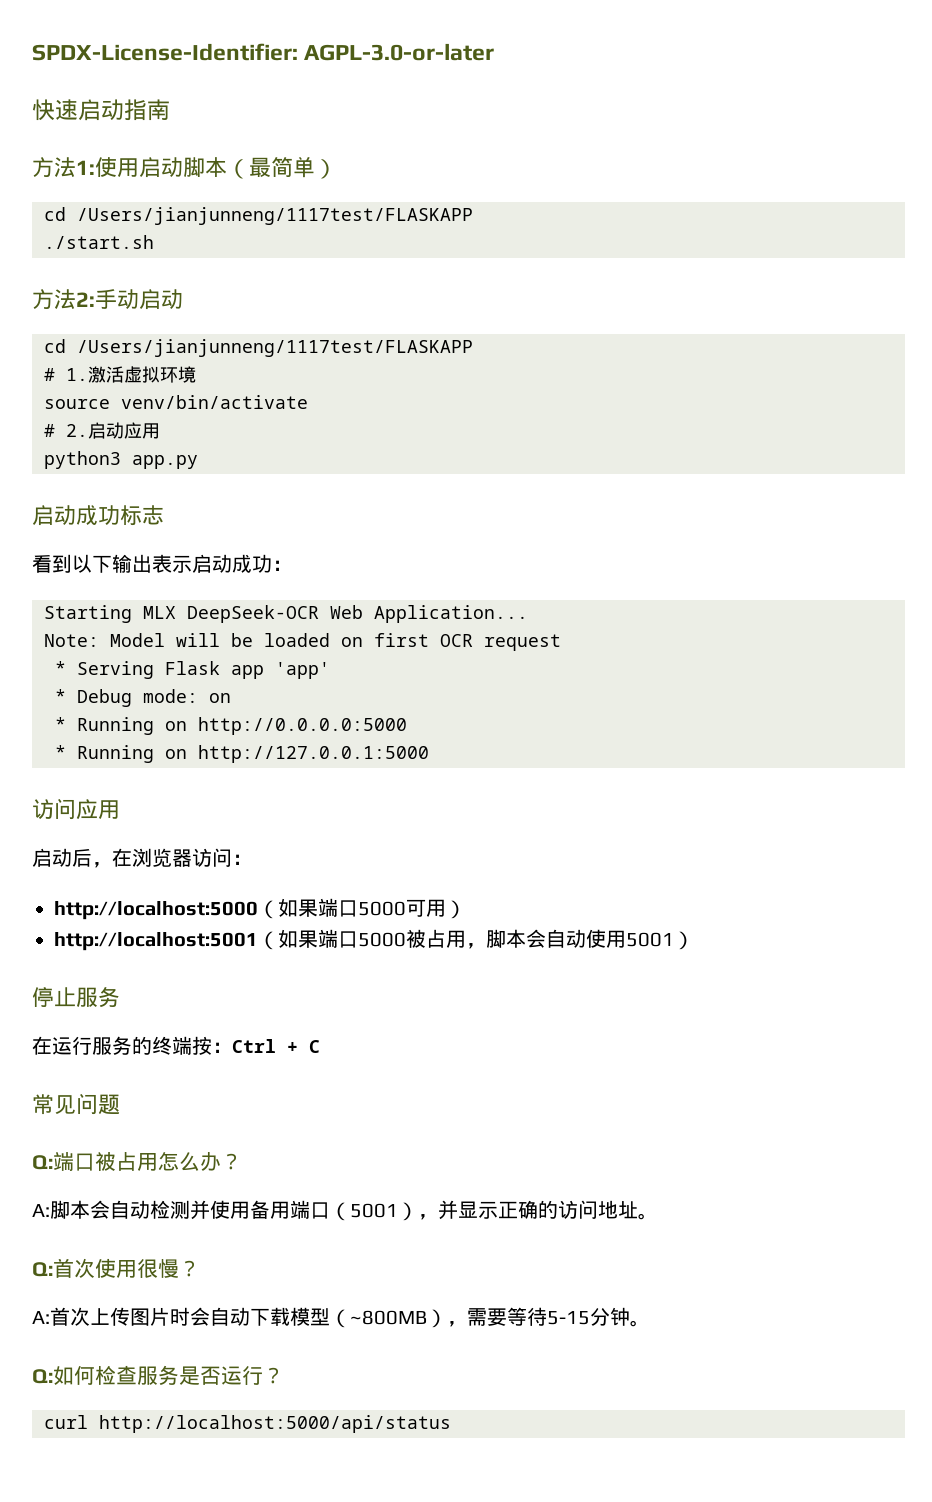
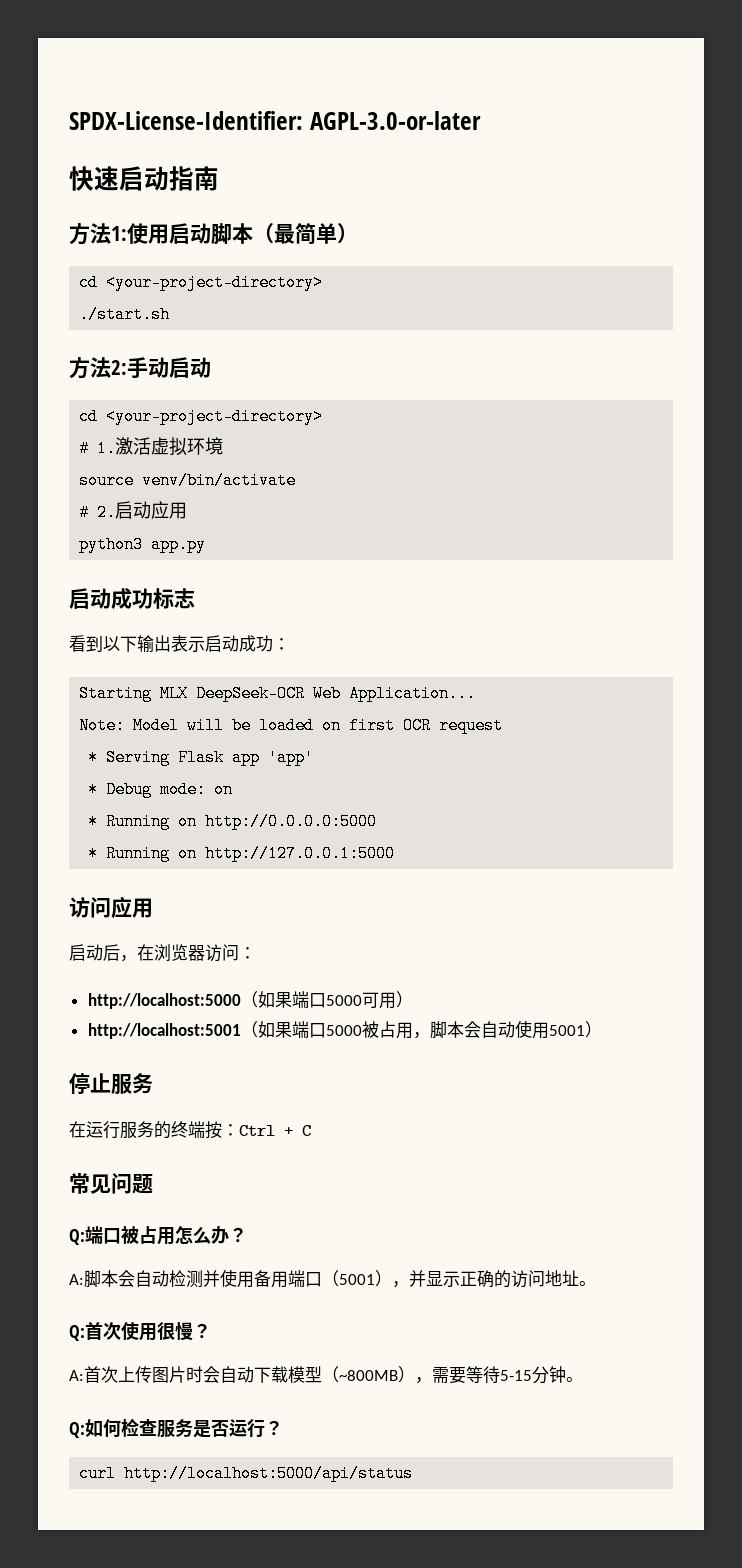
  方法1:使用启动脚本（最简单）
- cd /Users/jianjunneng/1117test/FLASKAPP
+ cd <your-project-directory>
  方法2:手动启动
- cd /Users/jianjunneng/1117test/FLASKAPP
+ cd <your-project-directory>

